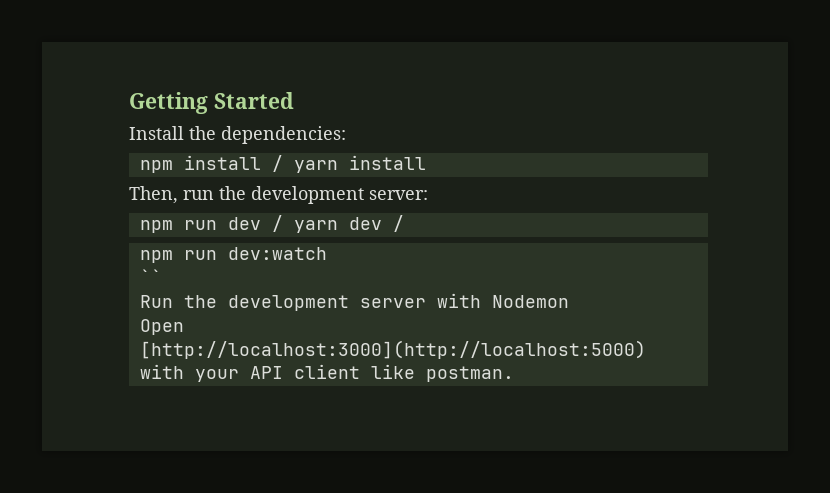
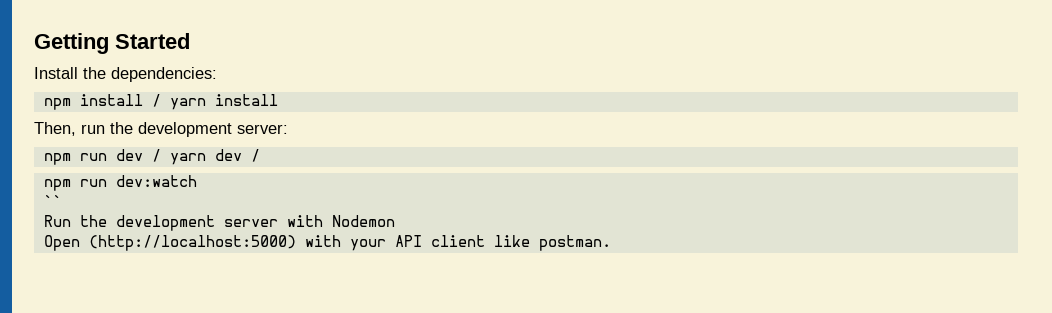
- Open [http://localhost:3000](http://localhost:5000) with your API client like postman.
+ Open (http://localhost:5000) with your API client like postman.

